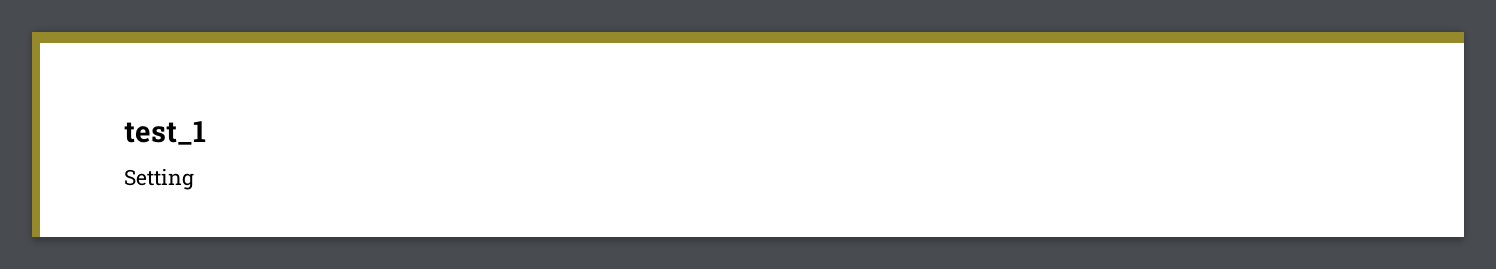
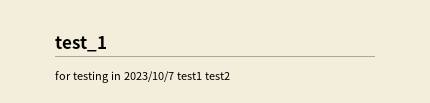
- Setting
+ for testing in 2023/10/7 test1 test2

